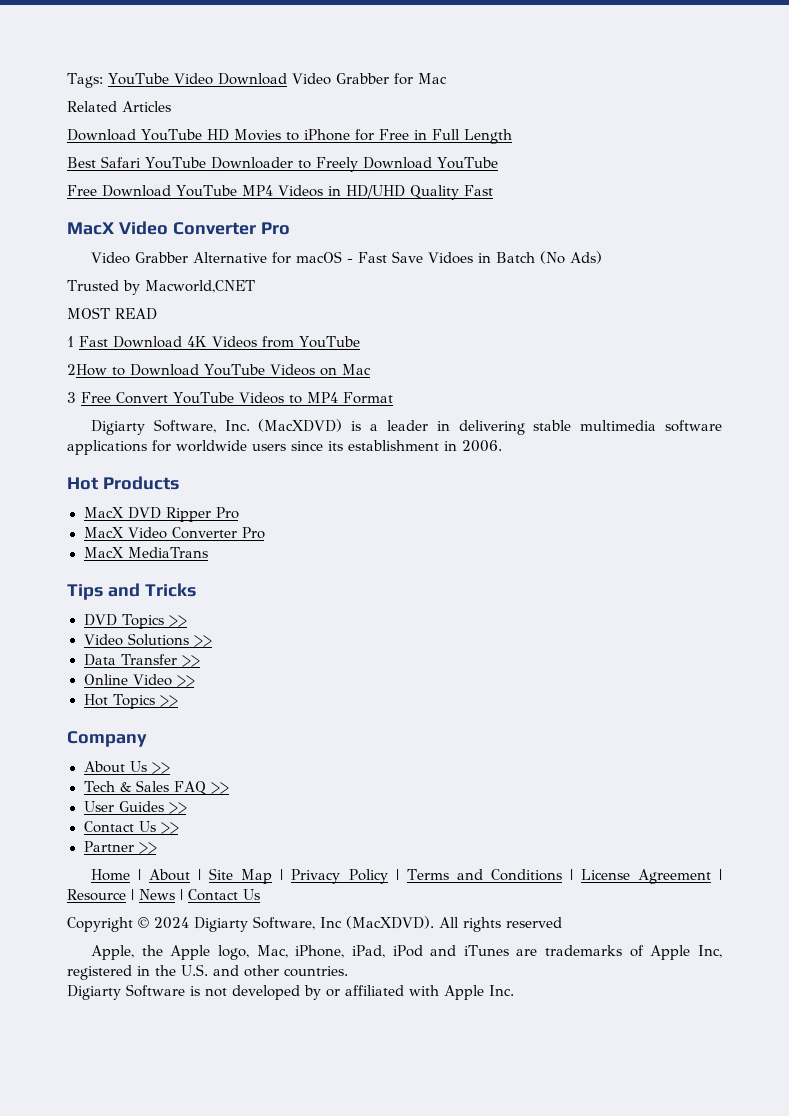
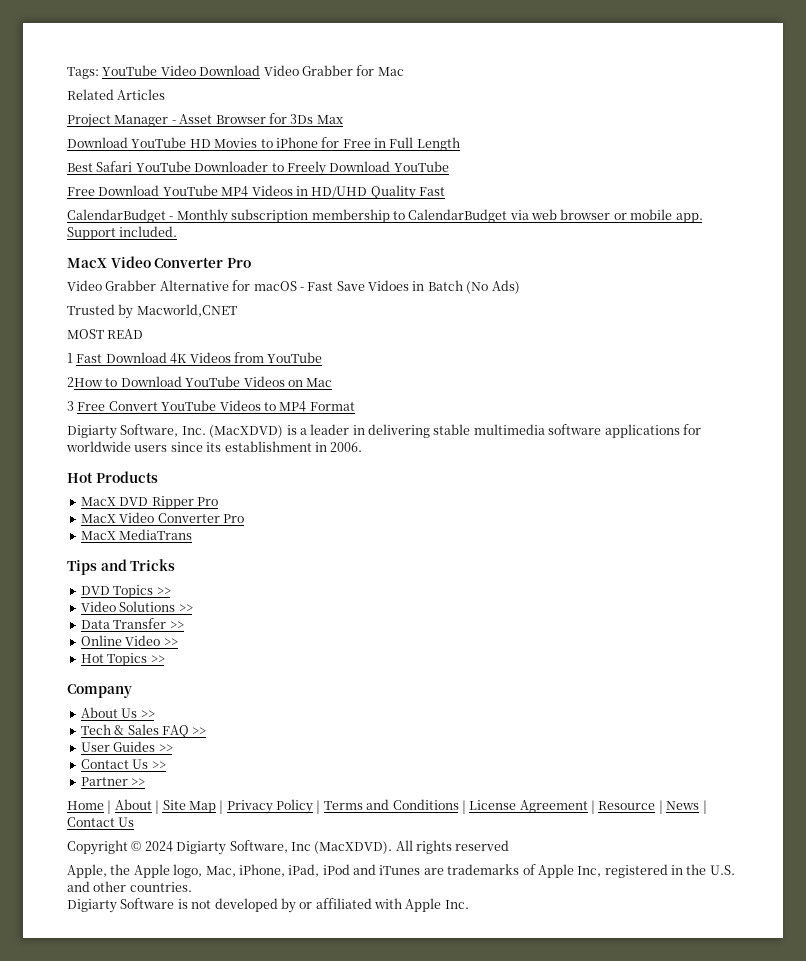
+ Project Manager - Asset Browser for 3Ds Max
+ CalendarBudget - Monthly subscription membership to CalendarBudget via web browser or mobile app. Support included.

